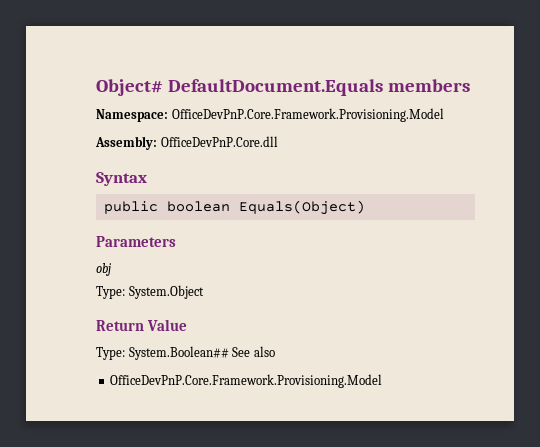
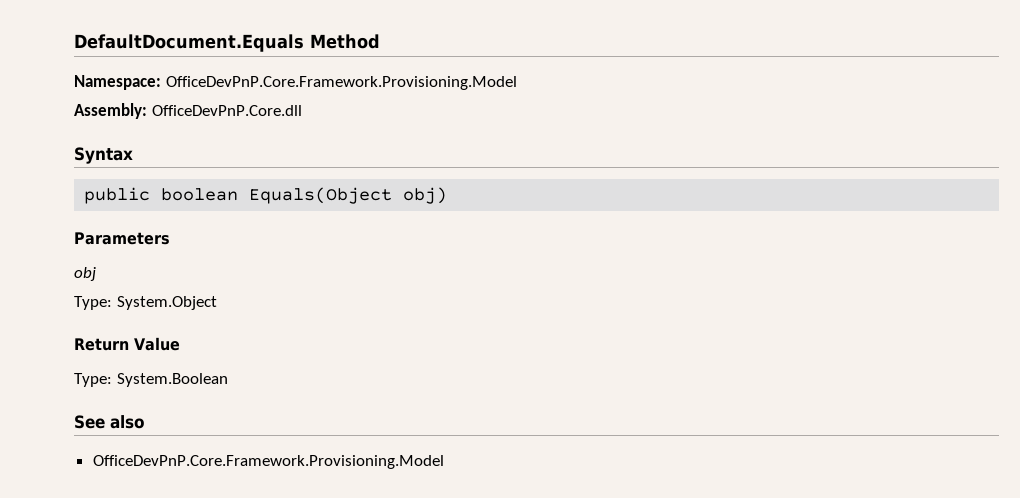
- Object# DefaultDocument.Equals members
+ DefaultDocument.Equals Method
- public boolean Equals(Object)
+ public boolean Equals(Object obj)
- Type: System.Boolean## See also
+ Type: System.Boolean
+ See also

